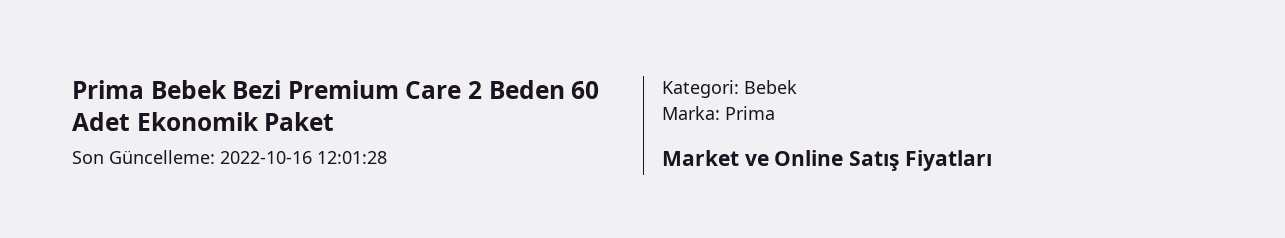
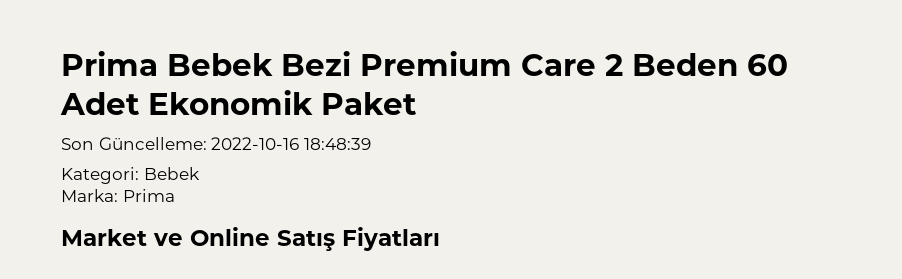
- Son Güncelleme: 2022-10-16 12:01:28
+ Son Güncelleme: 2022-10-16 18:48:39

